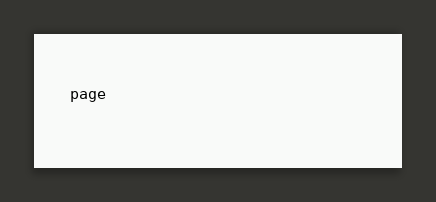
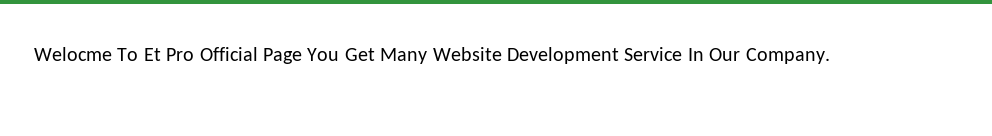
- page
+ Welocme To Et Pro Official Page You Get Many Website Development Service In Our Company.

